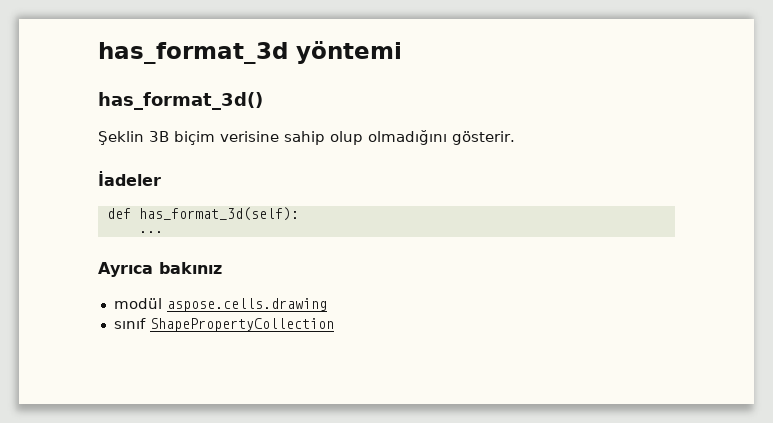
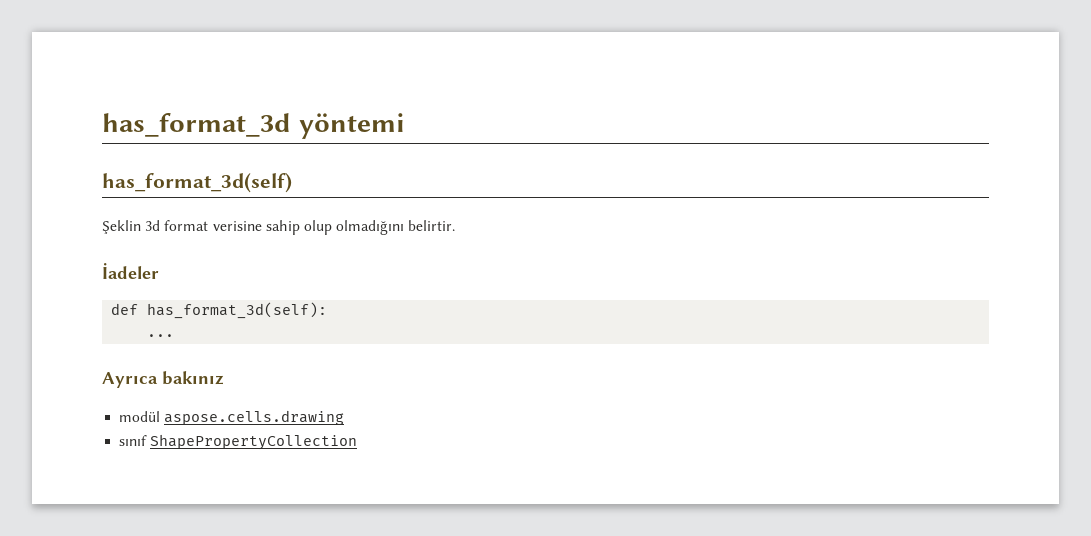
- has_format_3d()
+ has_format_3d(self)
- Şeklin 3B biçim verisine sahip olup olmadığını gösterir.
+ Şeklin 3d format verisine sahip olup olmadığını belirtir.

